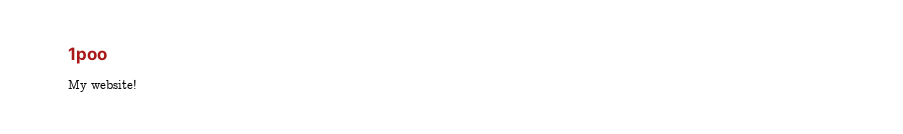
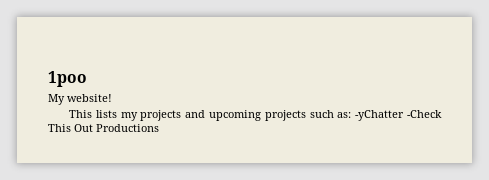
+ This lists my projects and upcoming projects such as: -yChatter -Check This Out Productions

